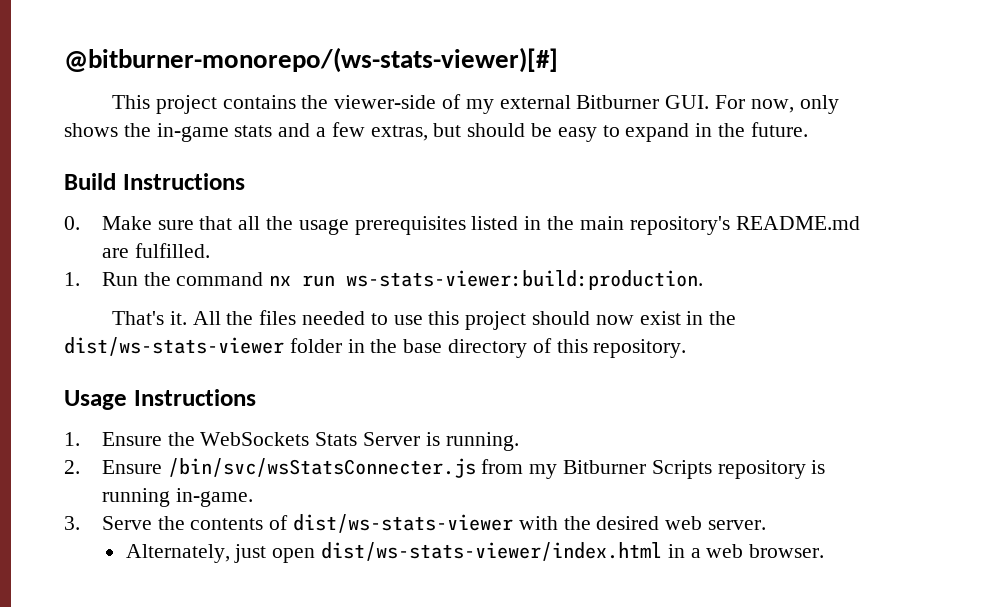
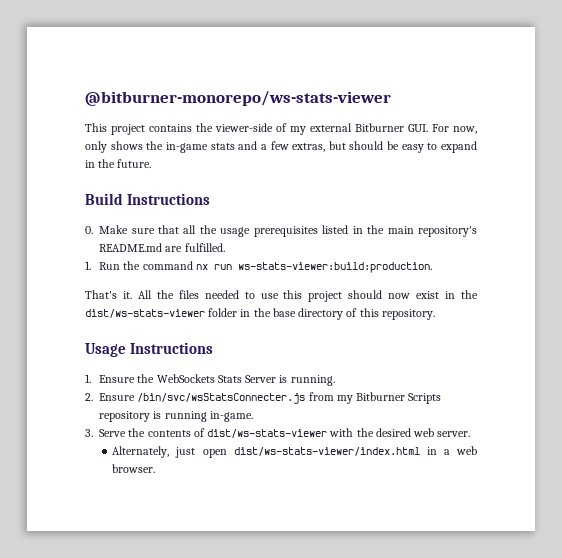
- @bitburner-monorepo/(ws-stats-viewer)[#]
+ @bitburner-monorepo/ws-stats-viewer

